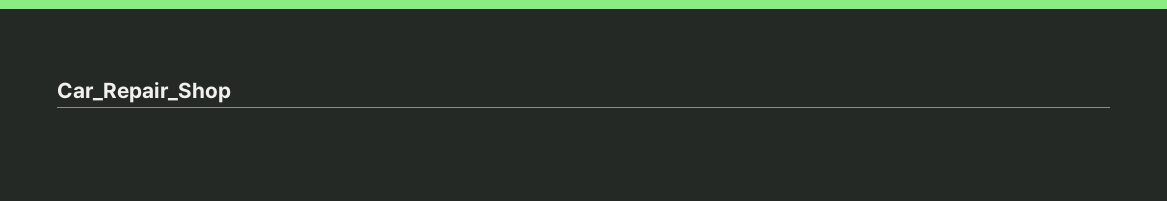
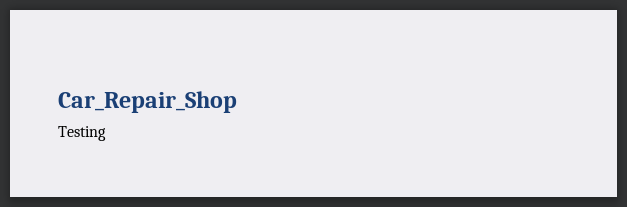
+ Testing

